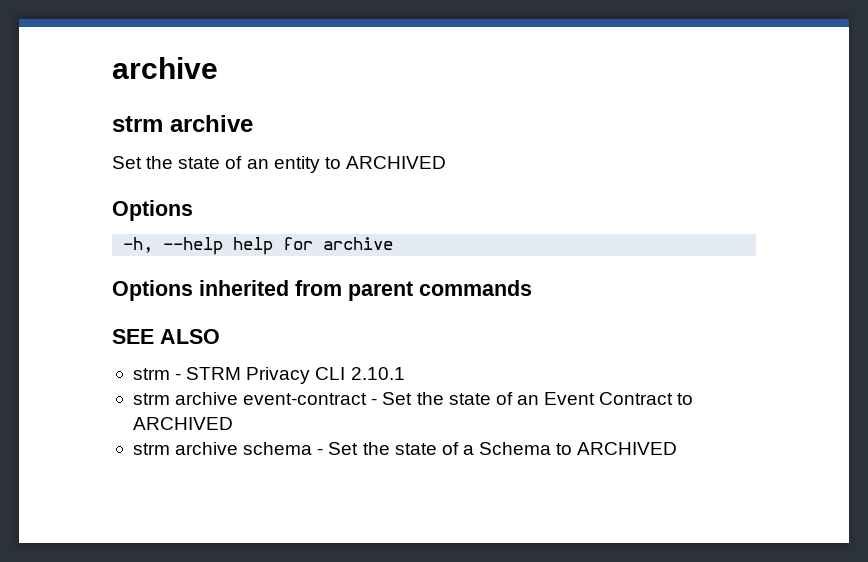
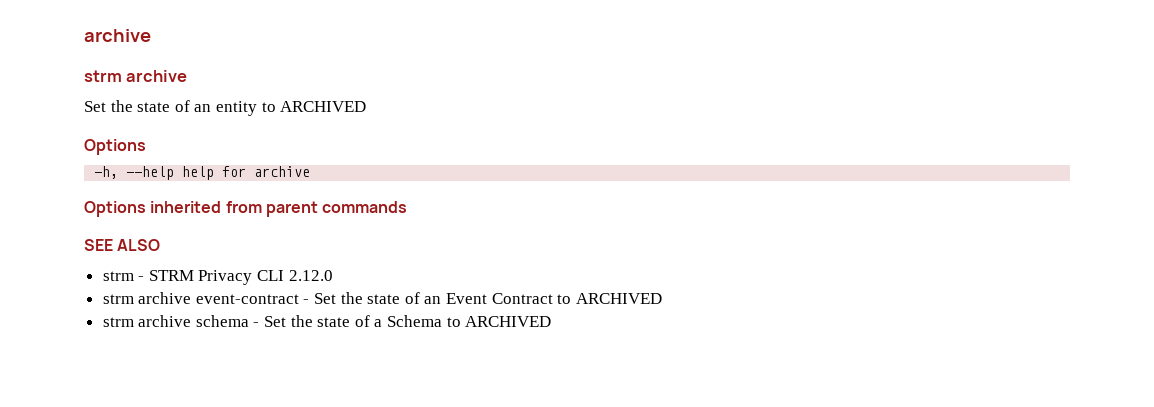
- strm - STRM Privacy CLI 2.10.1
+ strm - STRM Privacy CLI 2.12.0

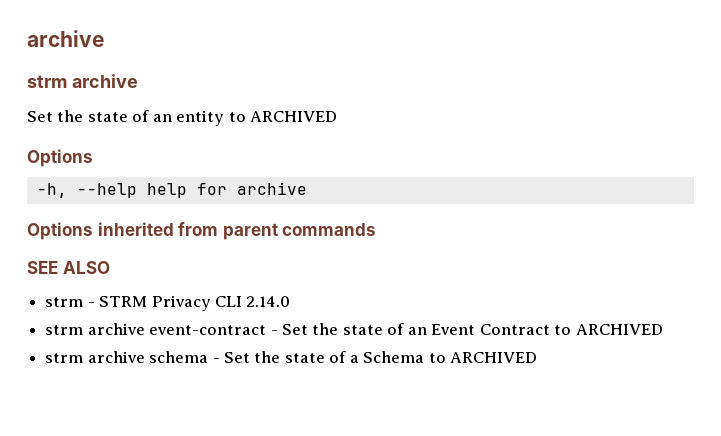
- strm - STRM Privacy CLI 2.12.0
+ strm - STRM Privacy CLI 2.14.0

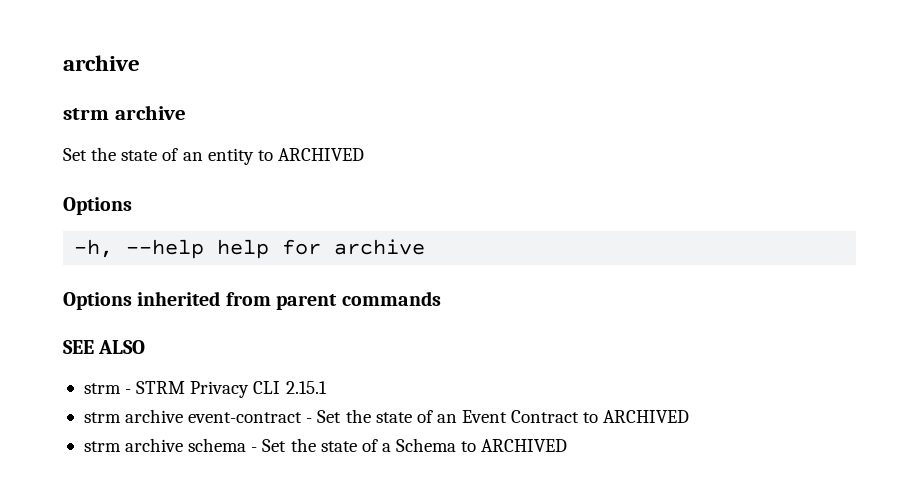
- strm - STRM Privacy CLI 2.14.0
+ strm - STRM Privacy CLI 2.15.1

